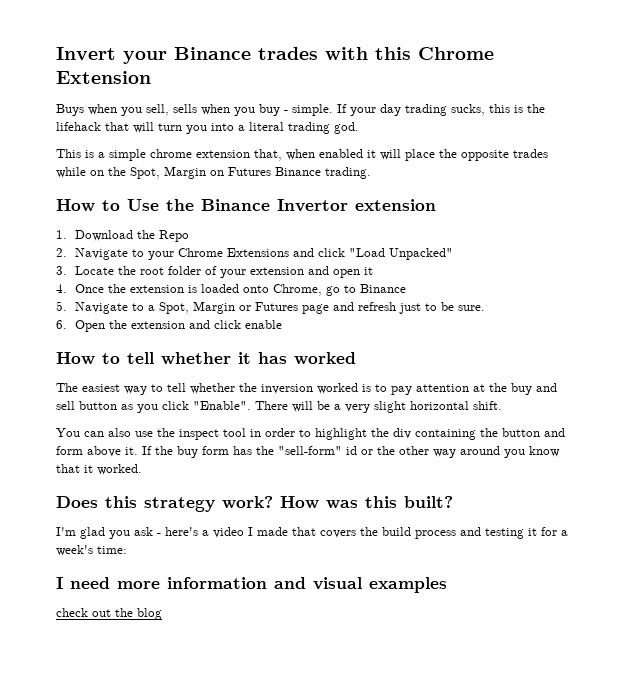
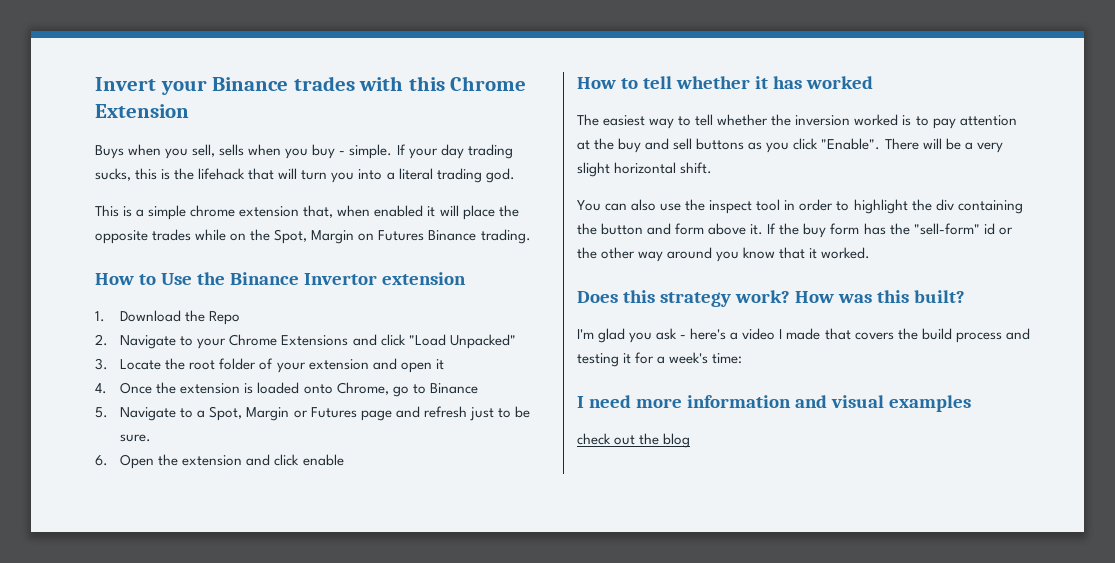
- The easiest way to tell whether the inversion worked is to pay attention at the buy and sell button as you click "Enable".
+ The easiest way to tell whether the inversion worked is to pay attention at the buy and sell buttons as you click "Enable".

